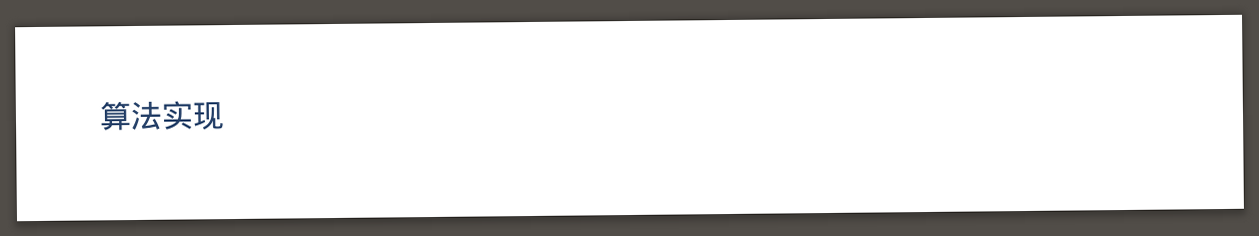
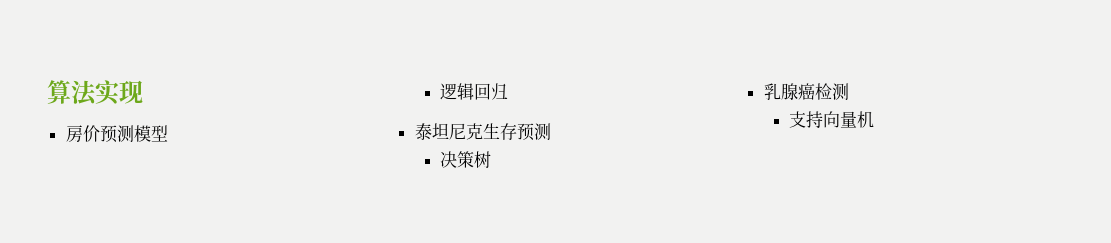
+ 房价预测模型
+ 逻辑回归
+ 泰坦尼克生存预测
+ 决策树
+ 乳腺癌检测
+ 支持向量机

